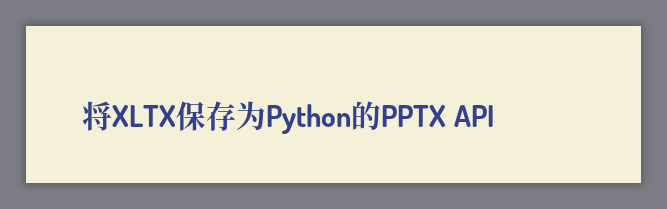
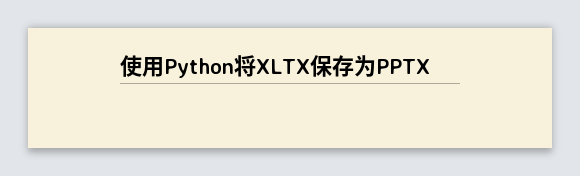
- 将XLTX保存为Python的PPTX API
+ 使用Python将XLTX保存为PPTX

